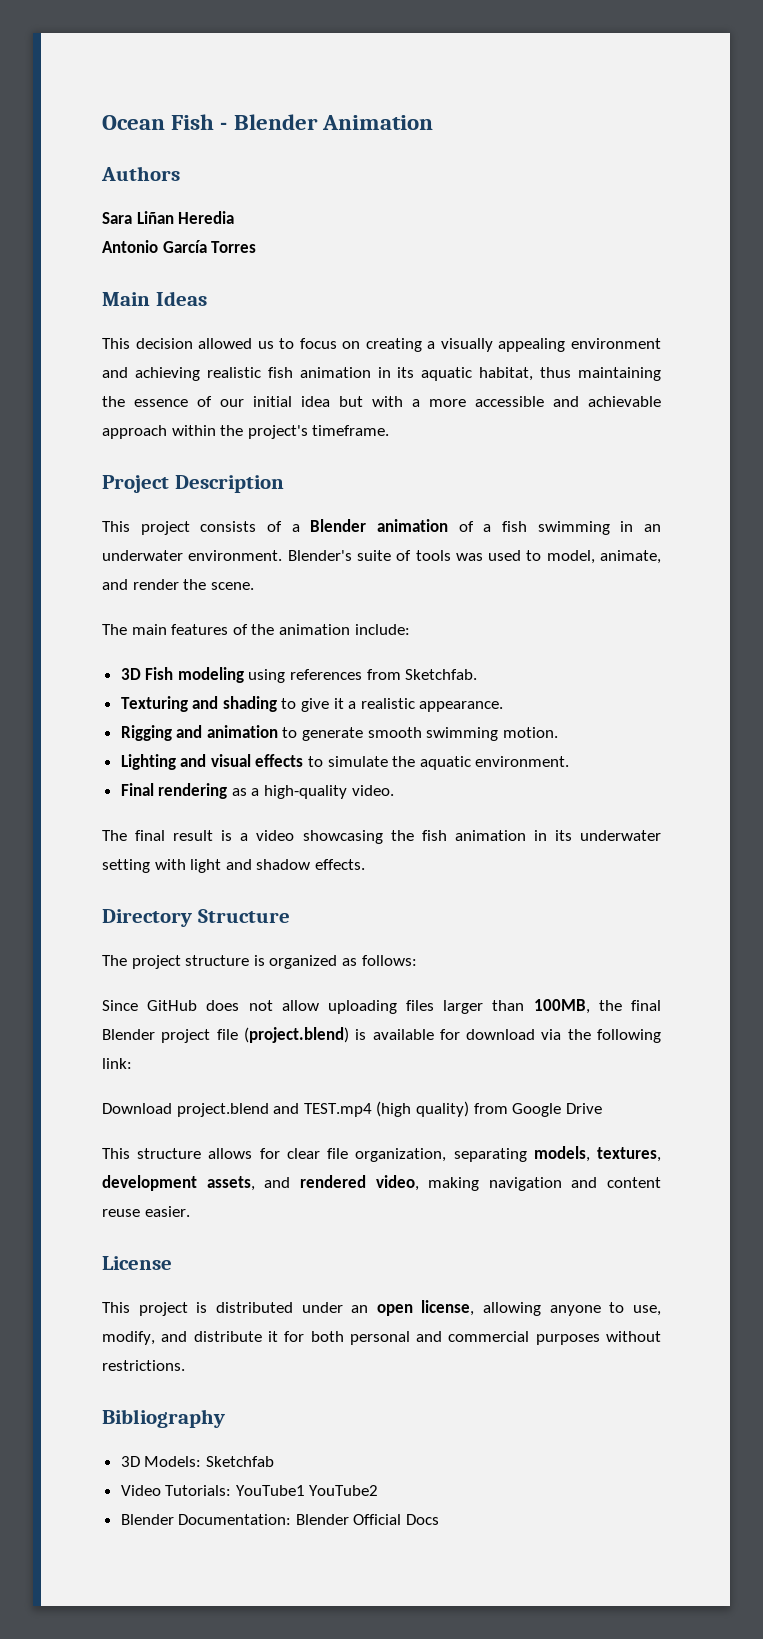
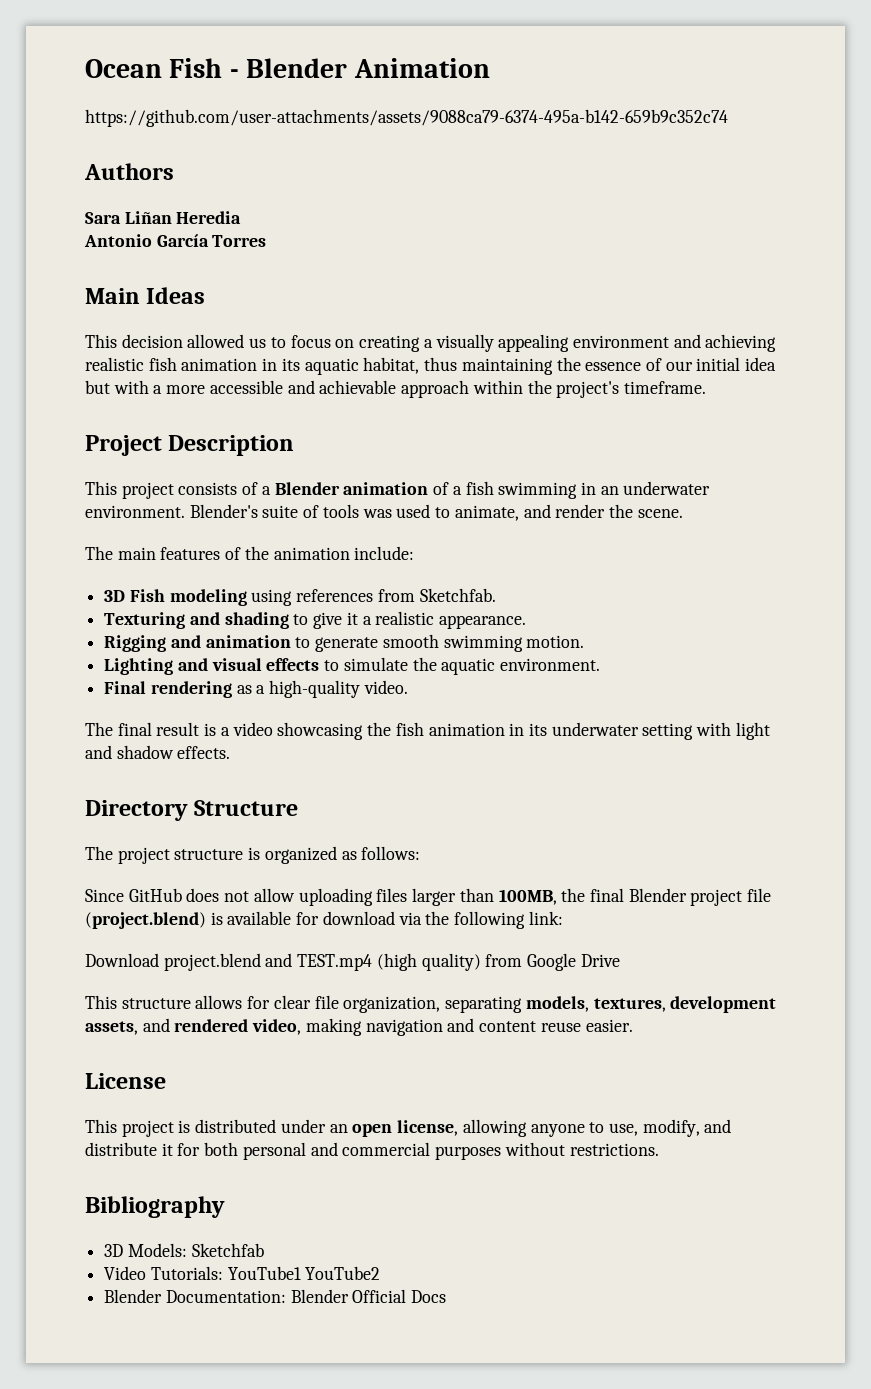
+ https://github.com/user-attachments/assets/9088ca79-6374-495a-b142-659b9c352c74
- Blender's suite of tools was used to model, animate, and render the scene.
+ Blender's suite of tools was used to animate, and render the scene.

